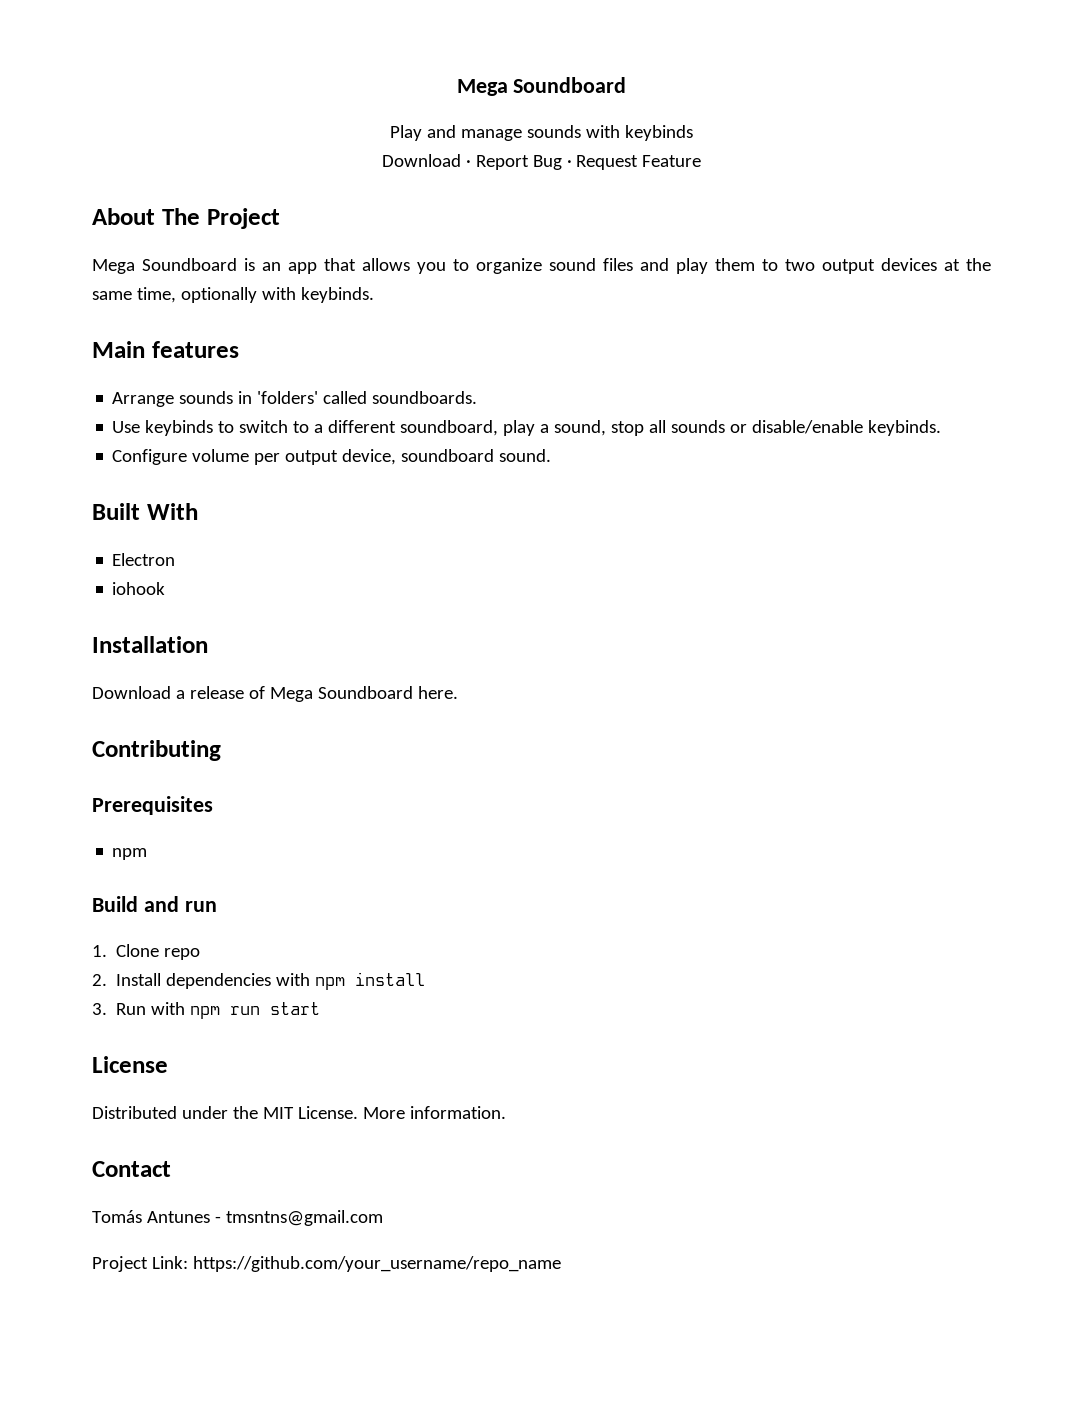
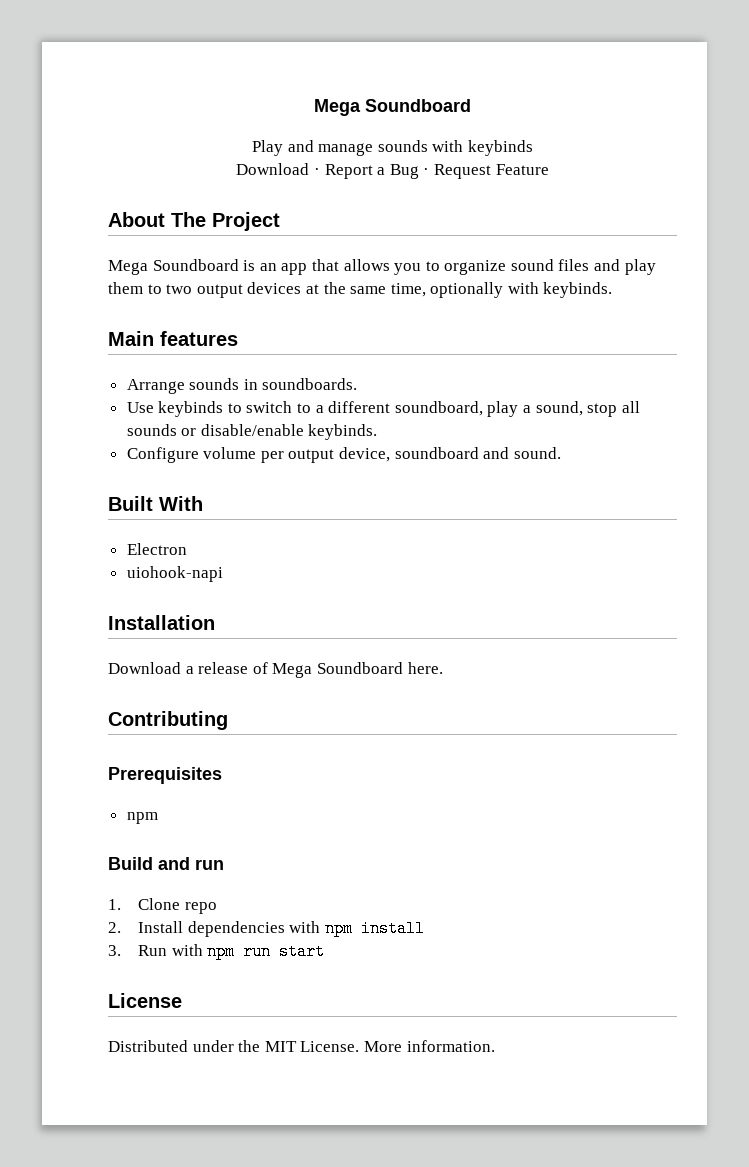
- Download · Report Bug · Request Feature
+ Download · Report a Bug · Request Feature
- Arrange sounds in 'folders' called soundboards.
+ Arrange sounds in soundboards.
- Configure volume per output device, soundboard sound.
+ Configure volume per output device, soundboard and sound.
- iohook
+ uiohook-napi
- Contact
- Tomás Antunes - tmsntns@gmail.com
- Project Link: https://github.com/your_username/repo_name

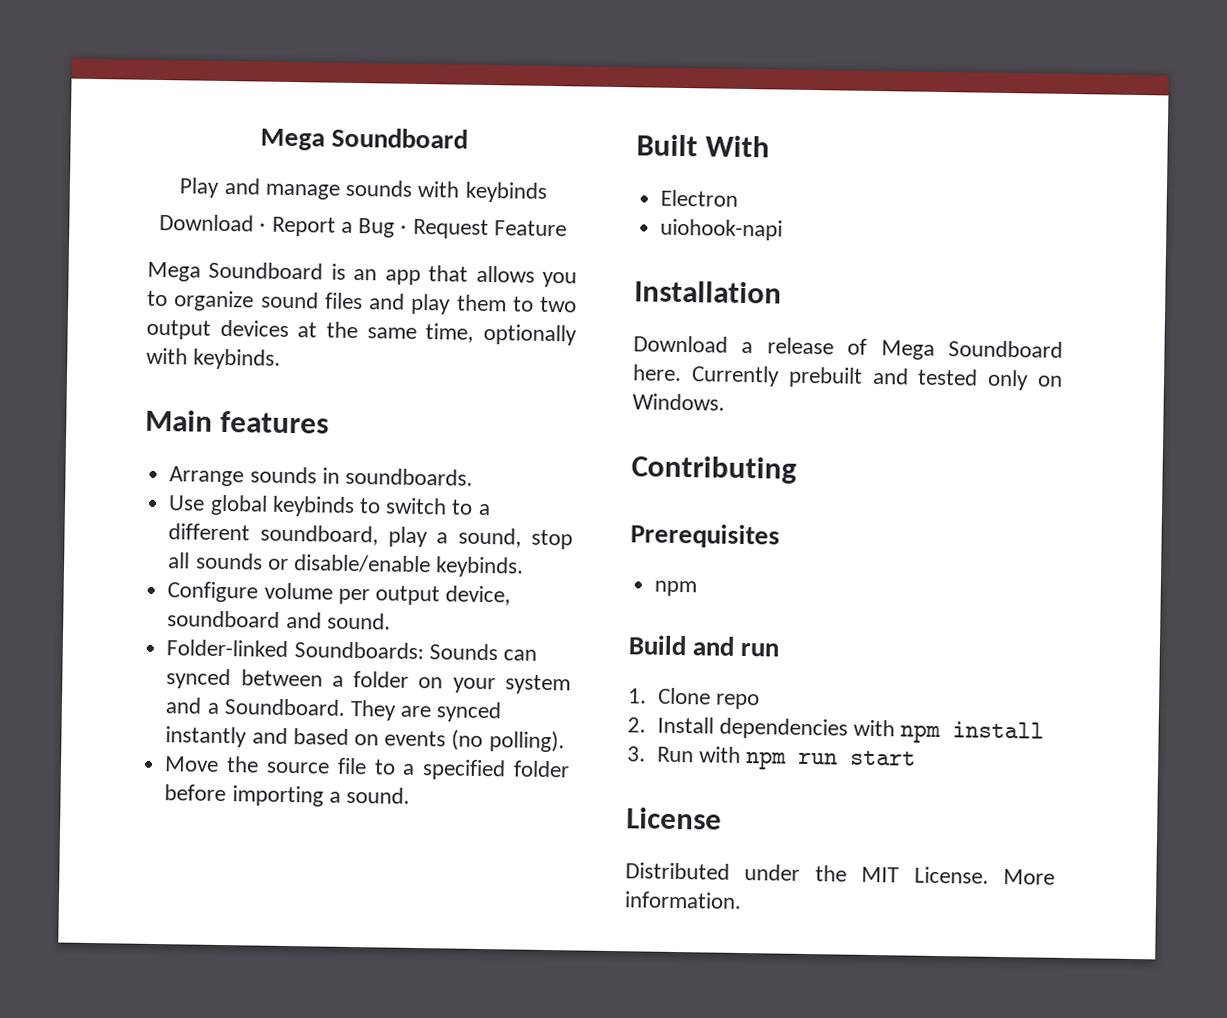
- About The Project
- Use keybinds to switch to a different soundboard, play a sound, stop all sounds or disable/enable keybinds.
+ Use global keybinds to switch to a different soundboard, play a sound, stop all sounds or disable/enable keybinds.
+ Folder-linked Soundboards: Sounds can synced between a folder on your system and a Soundboard. They are synced instantly and based on events (no polling).
+ Move the source file to a specified folder before importing a sound.
+ Currently prebuilt and tested only on Windows.

